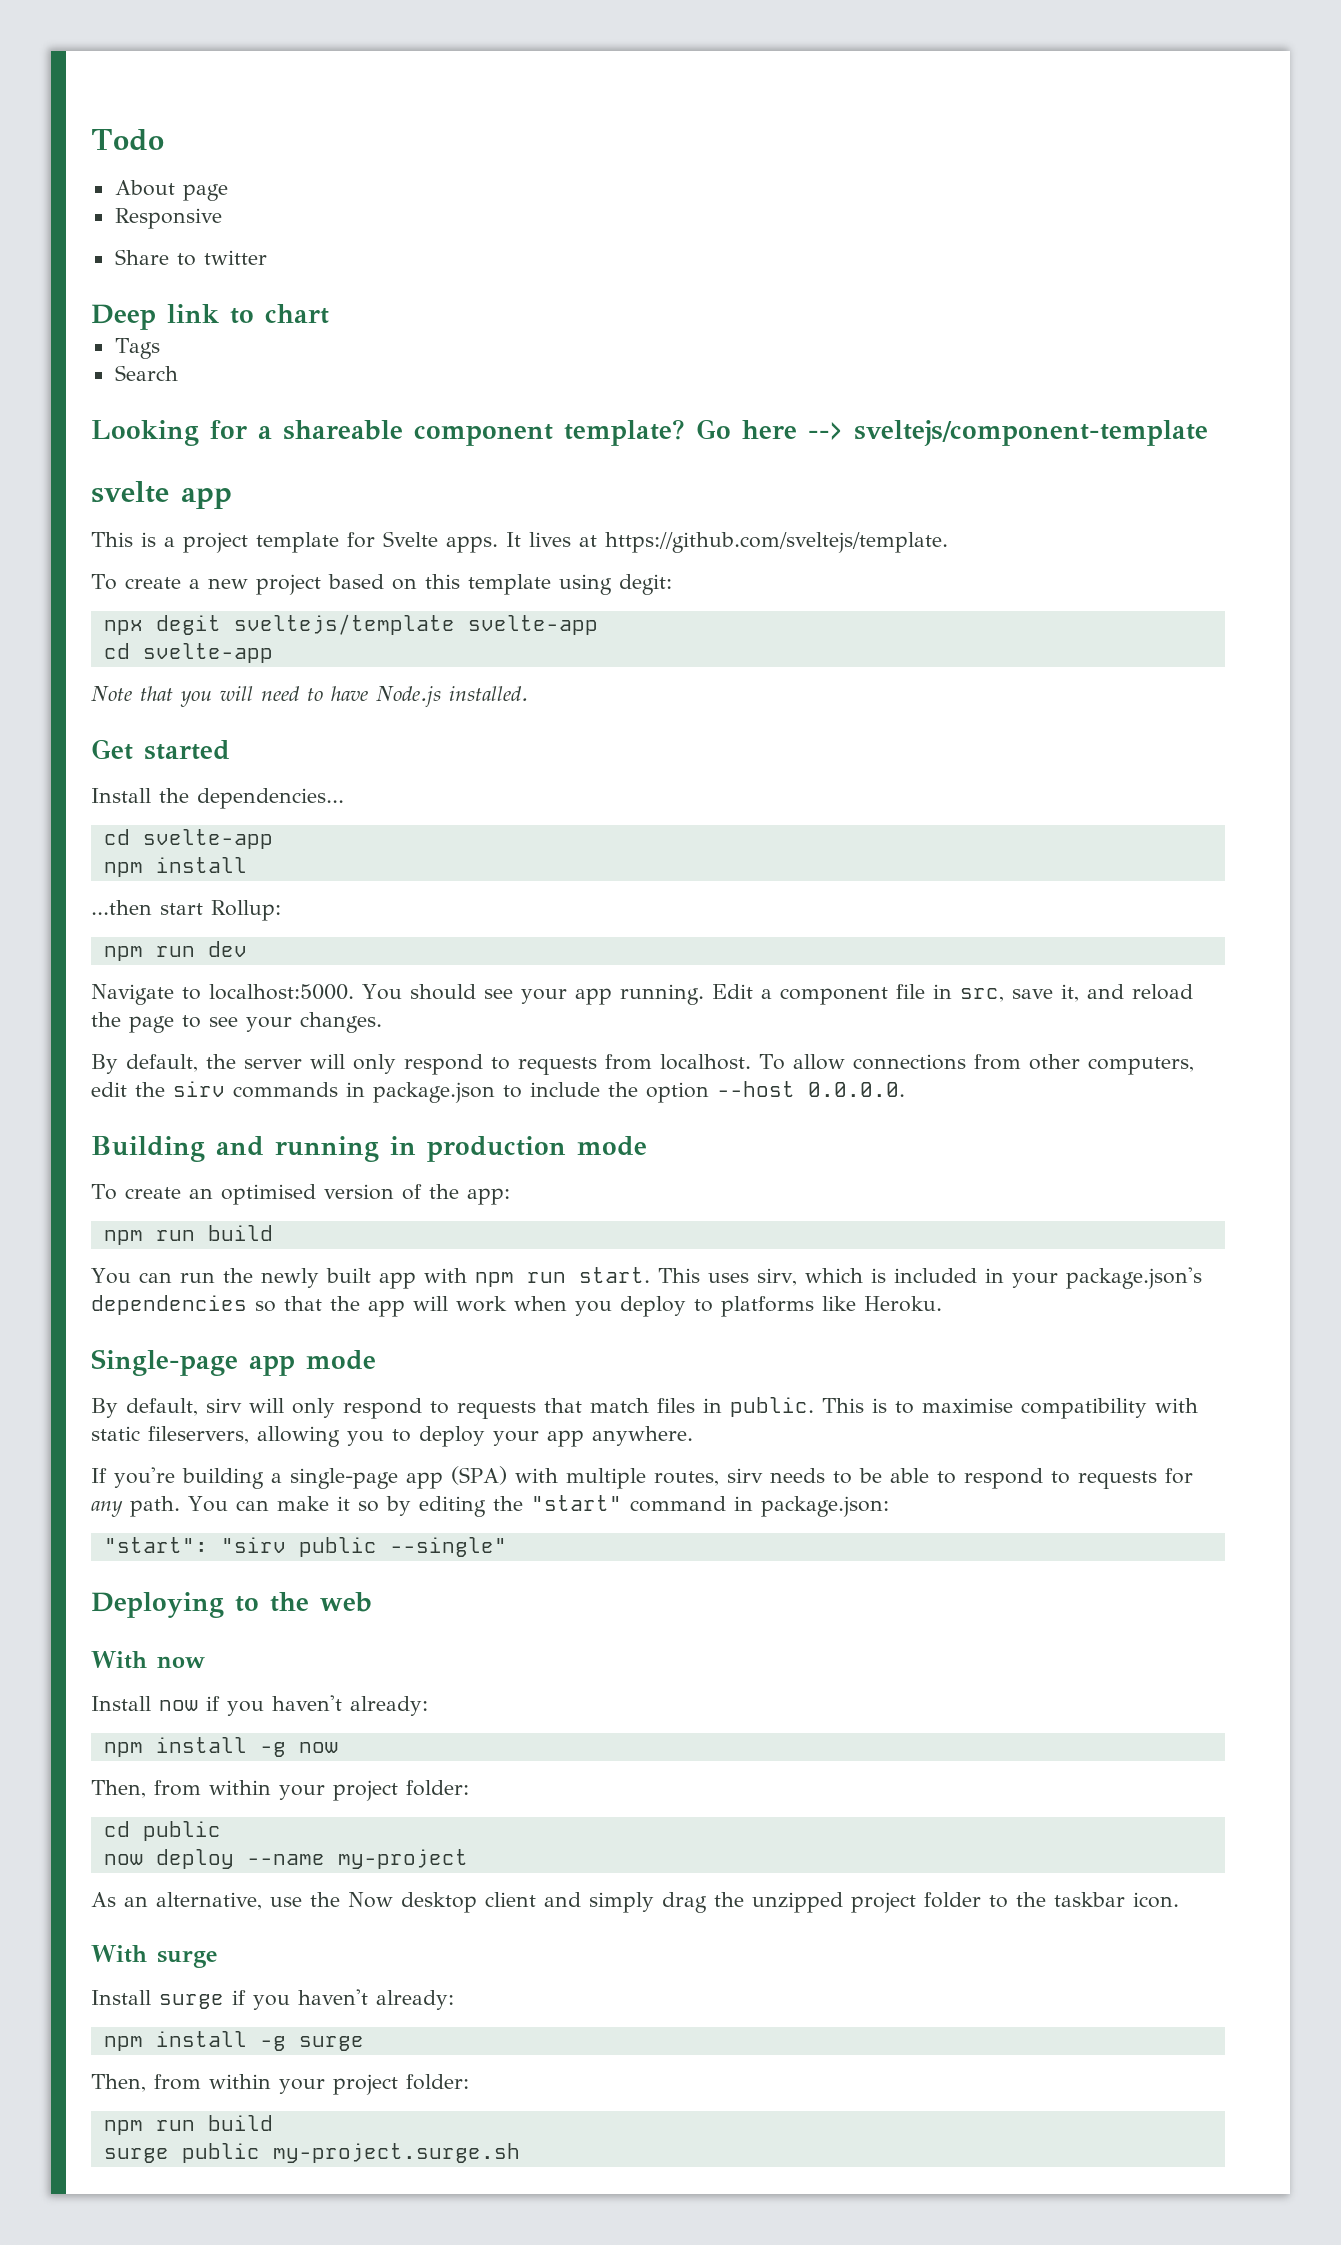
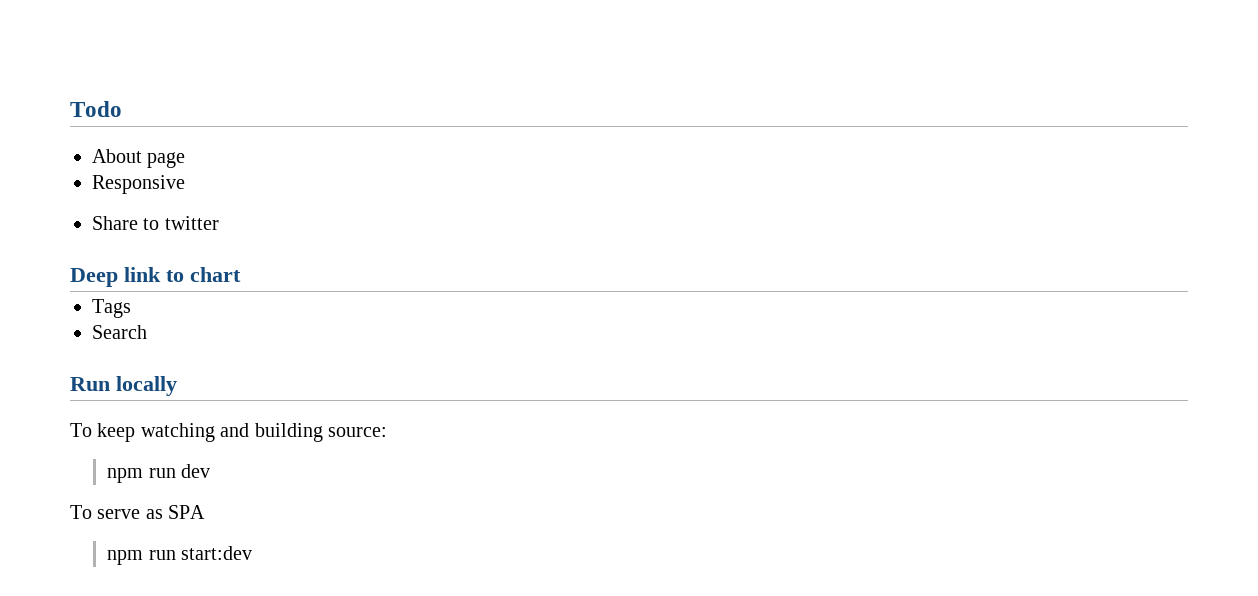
- Looking for a shareable component template? Go here --> sveltejs/component-template
- svelte app
- This is a project template for Svelte apps. It lives at https://github.com/sveltejs/template.
- To create a new project based on this template using degit:
- npx degit sveltejs/template svelte-app
- cd svelte-app
- Note that you will need to have Node.js installed.
- Get started
- Install the dependencies...
- cd svelte-app
- npm install
- ...then start Rollup:
+ Run locally
+ To keep watching and building source:
  npm run dev
- Navigate to localhost:5000. You should see your app running. Edit a component file in src, save it, and reload the page to see your changes.
- By default, the server will only respond to requests from localhost. To allow connections from other computers, edit the sirv commands in package.json to include the option --host 0.0.0.0.
- Building and running in production mode
- To create an optimised version of the app:
- npm run build
- You can run the newly built app with npm run start. This uses sirv, which is included in your package.json's dependencies so that the app will work when you deploy to platforms like Heroku.
- Single-page app mode
- By default, sirv will only respond to requests that match files in public. This is to maximise compatibility with static fileservers, allowing you to deploy your app anywhere.
- If you're building a single-page app (SPA) with multiple routes, sirv needs to be able to respond to requests for any path. You can make it so by editing the "start" command in package.json:
- "start": "sirv public --single"
- Deploying to the web
- With now
- Install now if you haven't already:
- npm install -g now
- Then, from within your project folder:
- cd public
- now deploy --name my-project
- As an alternative, use the Now desktop client and simply drag the unzipped project folder to the taskbar icon.
- With surge
- Install surge if you haven't already:
- npm install -g surge
- Then, from within your project folder:
- npm run build
- surge public my-project.surge.sh
+ To serve as SPA
+ npm run start:dev

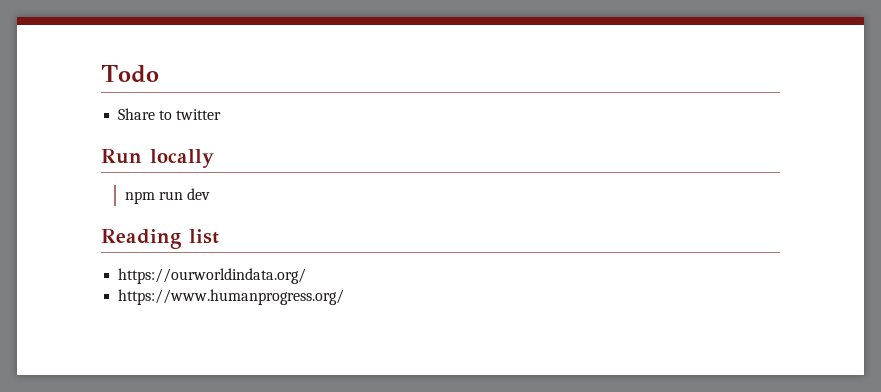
- About page
- Responsive
- Deep link to chart
- Tags
- Search
  Run locally
- To keep watching and building source:
  npm run dev
- To serve as SPA
- npm run start:dev
+ Reading list
+ https://ourworldindata.org/
+ https://www.humanprogress.org/

